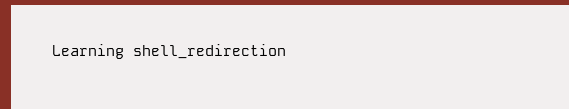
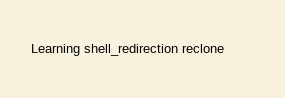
- Learning shell_redirection
+ Learning shell_redirection reclone

